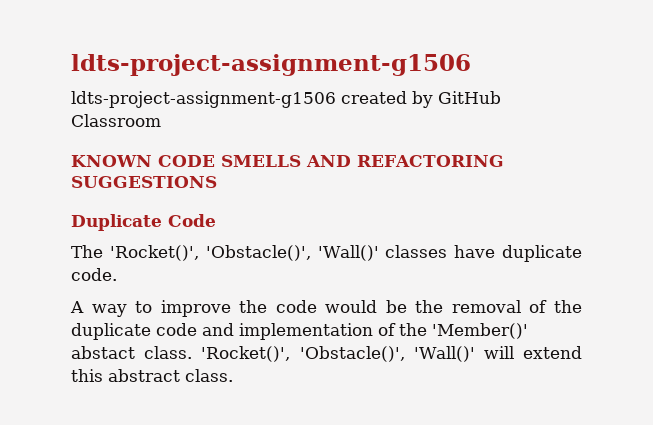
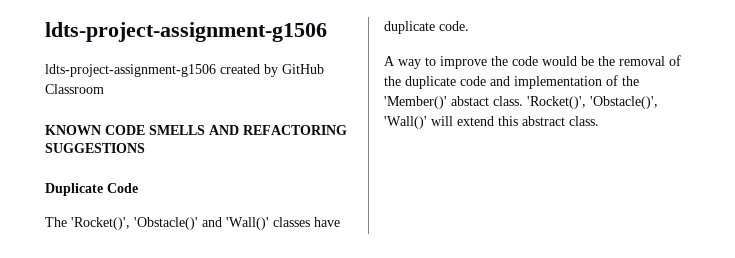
- The 'Rocket()', 'Obstacle()', 'Wall()' classes have duplicate code.
+ The 'Rocket()', 'Obstacle()' and 'Wall()' classes have duplicate code.

